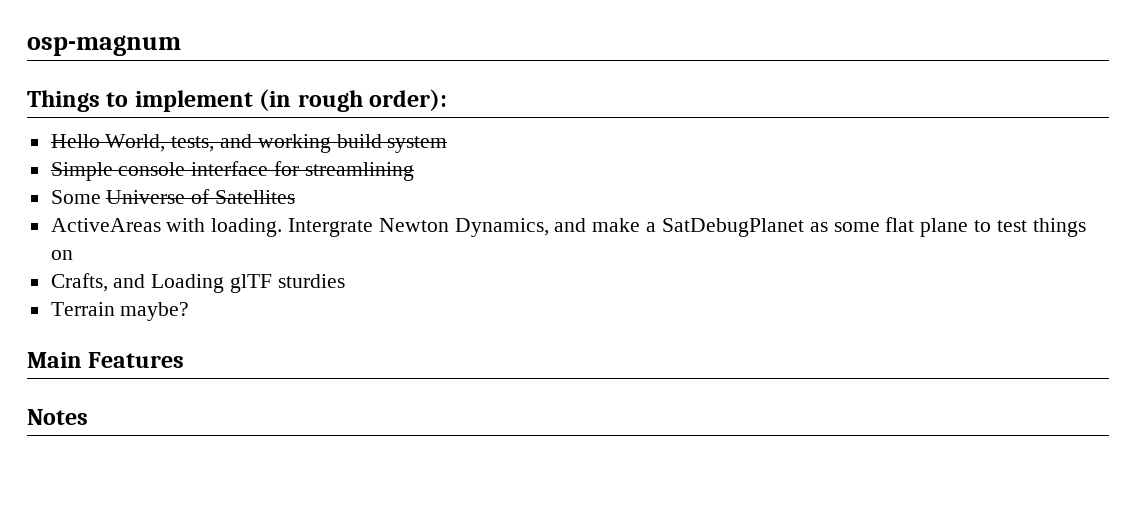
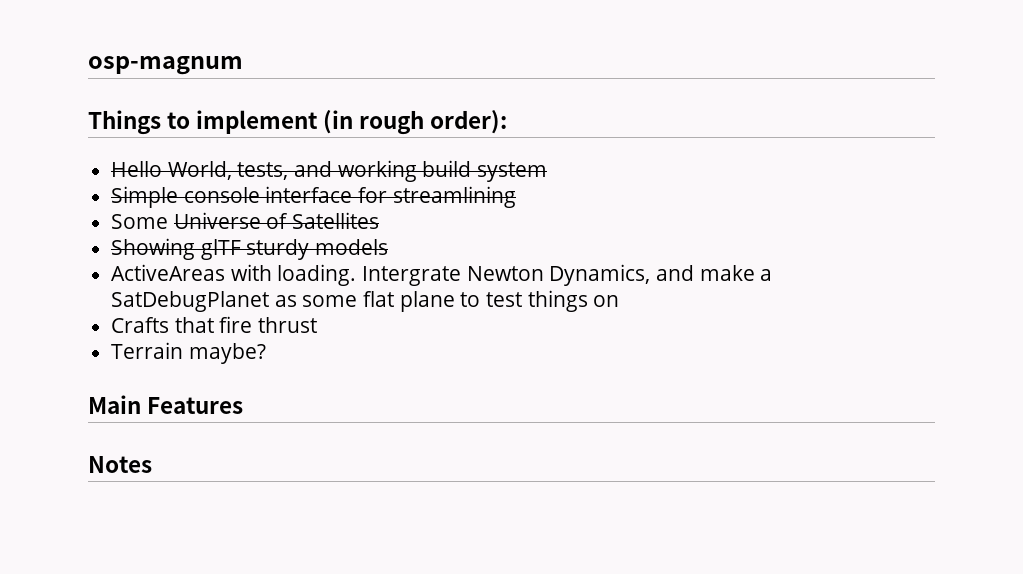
+ Showing glTF sturdy models
- Crafts, and Loading glTF sturdies
+ Crafts that fire thrust

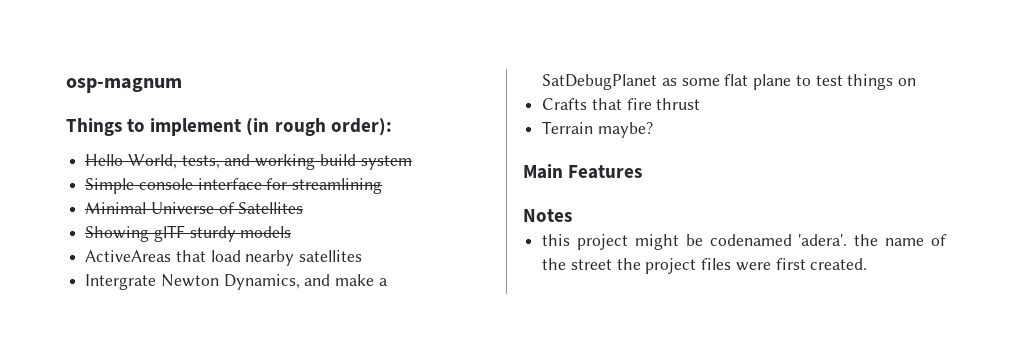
- Some Universe of Satellites
+ Minimal Universe of Satellites
- ActiveAreas with loading. Intergrate Newton Dynamics, and make a SatDebugPlanet as some flat plane to test things on
+ ActiveAreas that load nearby satellites
+ Intergrate Newton Dynamics, and make a SatDebugPlanet as some flat plane to test things on
+ this project might be codenamed 'adera'. the name of the street the project files were first created.

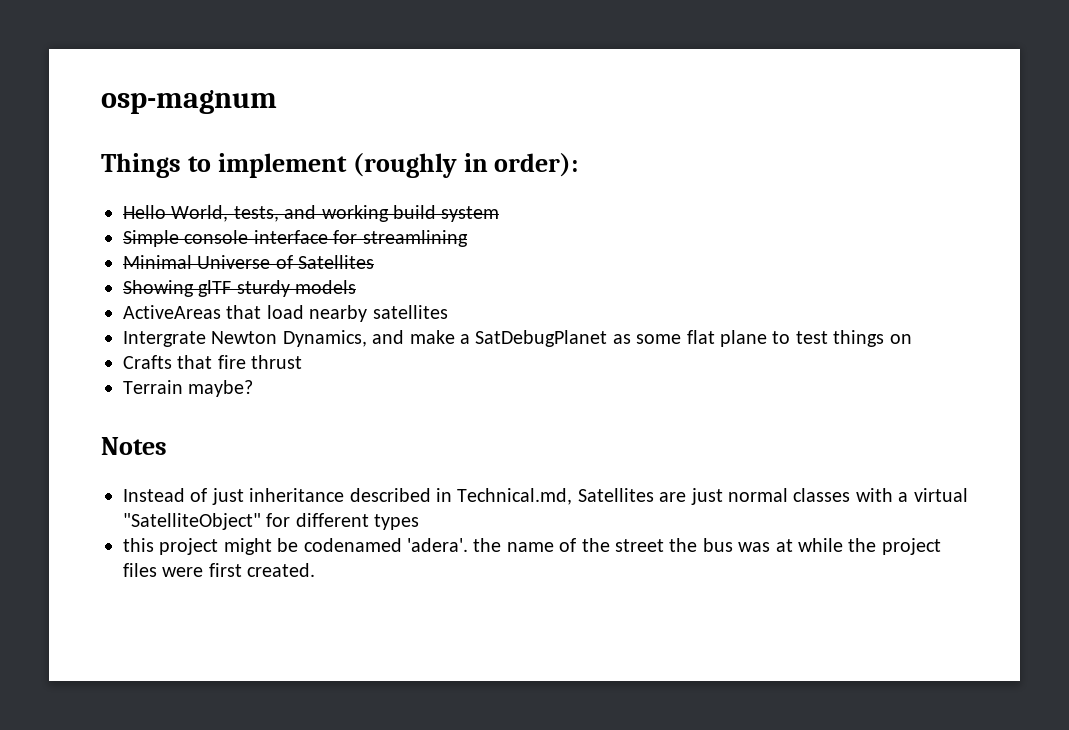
- Things to implement (in rough order):
+ Things to implement (roughly in order):
- Main Features
  Notes
+ Instead of just inheritance described in Technical.md, Satellites are just normal classes with a virtual "SatelliteObject" for different types
- this project might be codenamed 'adera'. the name of the street the project files were first created.
+ this project might be codenamed 'adera'. the name of the street the bus was at while the project files were first created.

